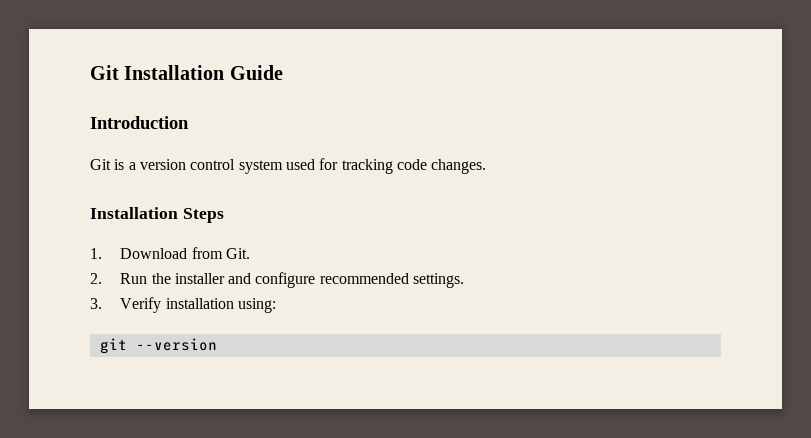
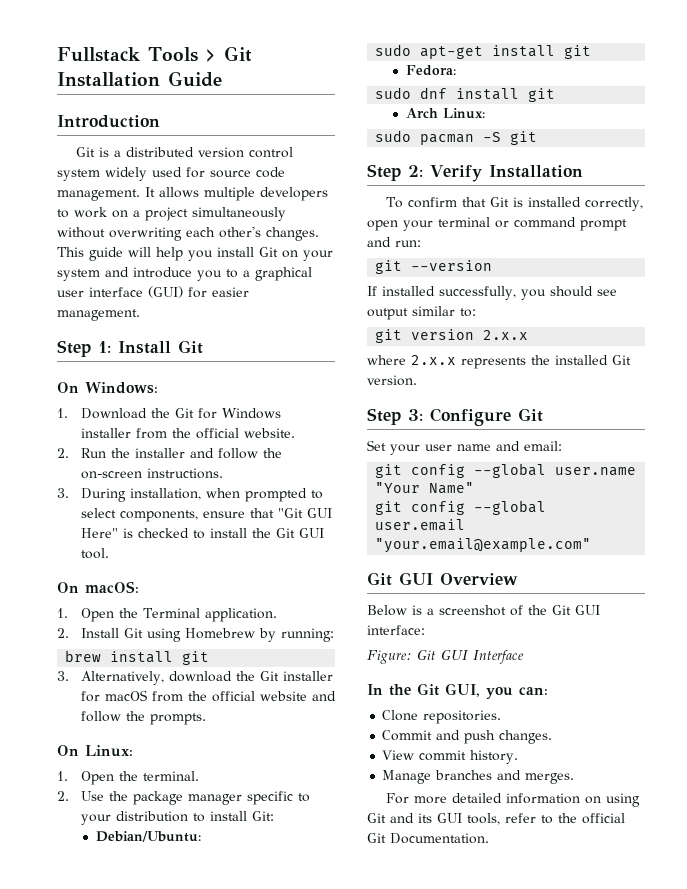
- Git Installation Guide
+ Fullstack Tools > Git Installation Guide
- Git is a version control system used for tracking code changes.
- Installation Steps
- 1. Download from Git.
+ Git is a distributed version control system widely used for source code management. It allows multiple developers to work on a project simultaneously without overwriting each other's changes. This guide will help you install Git on your system and introduce you to a graphical user interface (GUI) for easier management.
+ Step 1: Install Git
+ On Windows:
+ 1. Download the Git for Windows installer from the official website.
- 2. Run the installer and configure recommended settings.
- 3. Verify installation using:
+ 2. Run the installer and follow the on-screen instructions.
+ 3. During installation, when prompted to select components, ensure that "Git GUI Here" is checked to install the Git GUI tool.
+ On macOS:
+ 1. Open the Terminal application.
+ 2. Install Git using Homebrew by running:
+ brew install git
+ 3. Alternatively, download the Git installer for macOS from the official website and follow the prompts.
+ On Linux:
+ 1. Open the terminal.
+ 2. Use the package manager specific to your distribution to install Git:
+ Debian/Ubuntu:
+ sudo apt-get install git
+ Fedora:
+ sudo dnf install git
+ Arch Linux:
+ sudo pacman -S git
+ Step 2: Verify Installation
+ To confirm that Git is installed correctly, open your terminal or command prompt and run:
  git --version
+ If installed successfully, you should see output similar to:
+ git version 2.x.x
+ where 2.x.x represents the installed Git version.
+ Step 3: Configure Git
+ Set your user name and email:
+ git config --global user.name "Your Name"
+ git config --global user.email "your.email@example.com"
+ Git GUI Overview
+ Below is a screenshot of the Git GUI interface:
+ Figure: Git GUI Interface
+ In the Git GUI, you can:
+ Clone repositories.
+ Commit and push changes.
+ View commit history.
+ Manage branches and merges.
+ For more detailed information on using Git and its GUI tools, refer to the official Git Documentation.

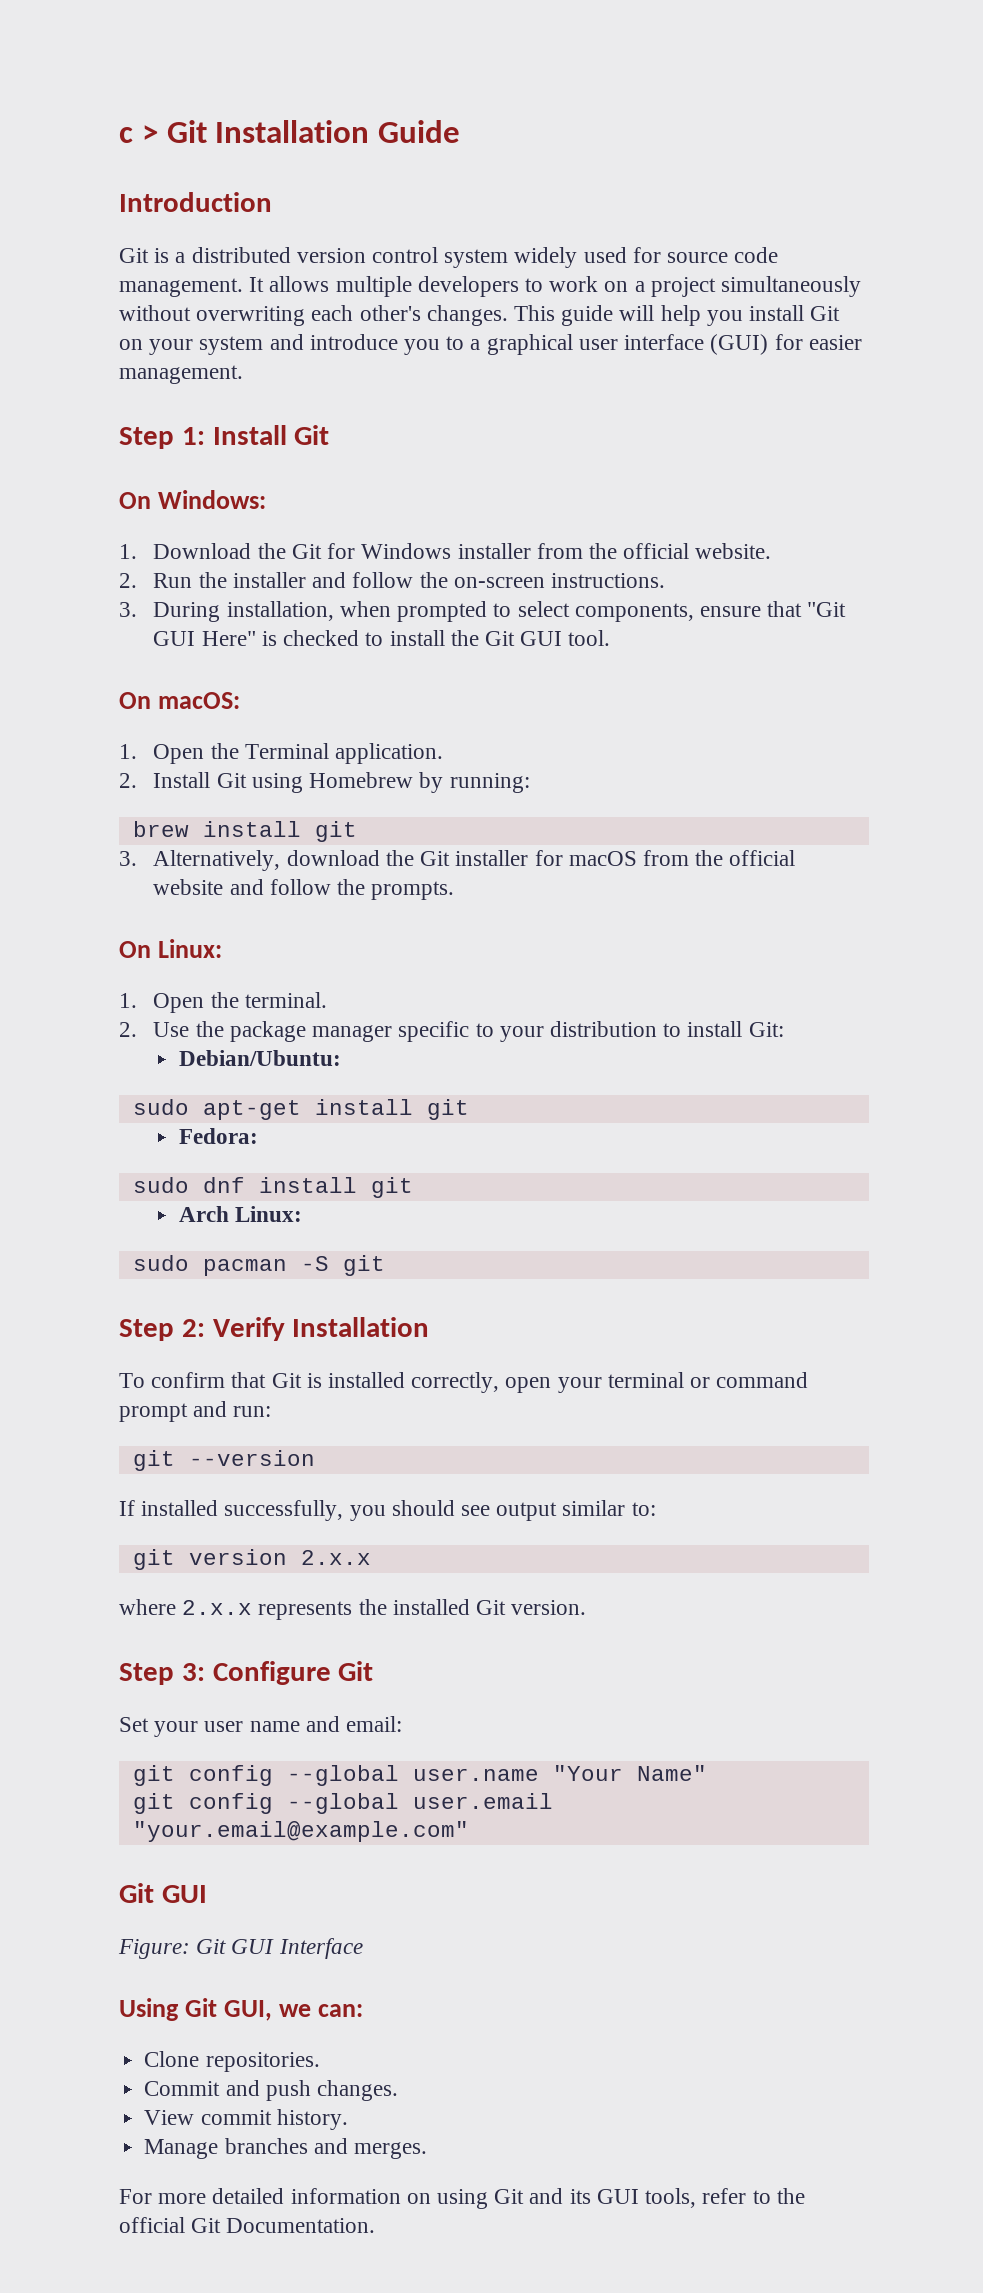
- Fullstack Tools > Git Installation Guide
+ c > Git Installation Guide
  git config --global user.email "your.email@example.com"
- Git GUI Overview
- Below is a screenshot of the Git GUI interface:
+ Git GUI
- In the Git GUI, you can:
+ Using Git GUI, we can:

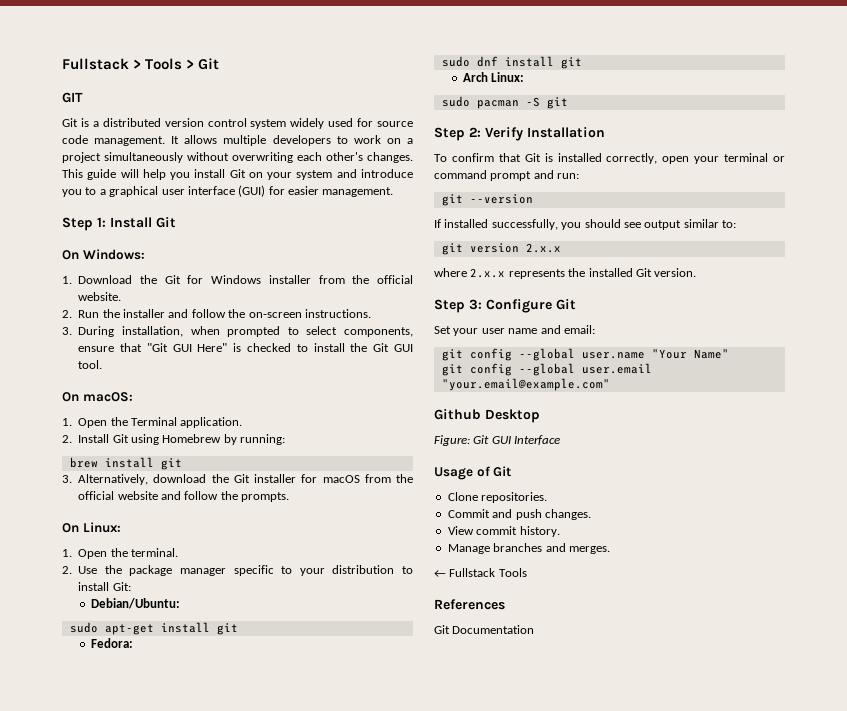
- c > Git Installation Guide
- Introduction
+ Fullstack > Tools > Git
+ GIT
  git config --global user.email "your.email@example.com"
- Git GUI
+ Github Desktop
- Using Git GUI, we can:
+ Usage of Git
- For more detailed information on using Git and its GUI tools, refer to the official Git Documentation.
+ ← Fullstack Tools
+ References
+ Git Documentation

